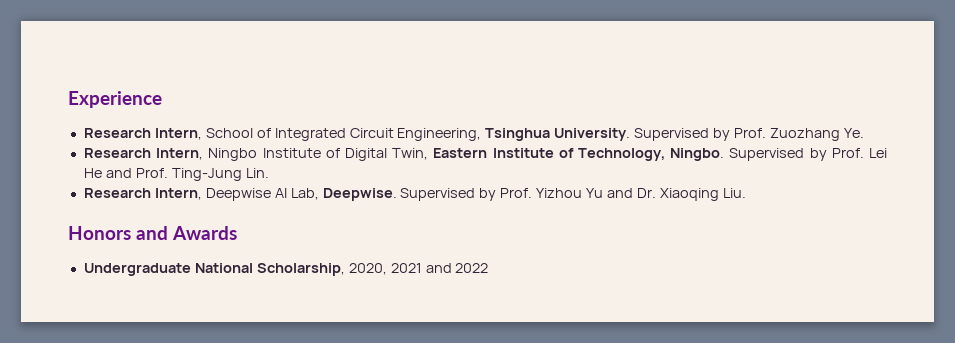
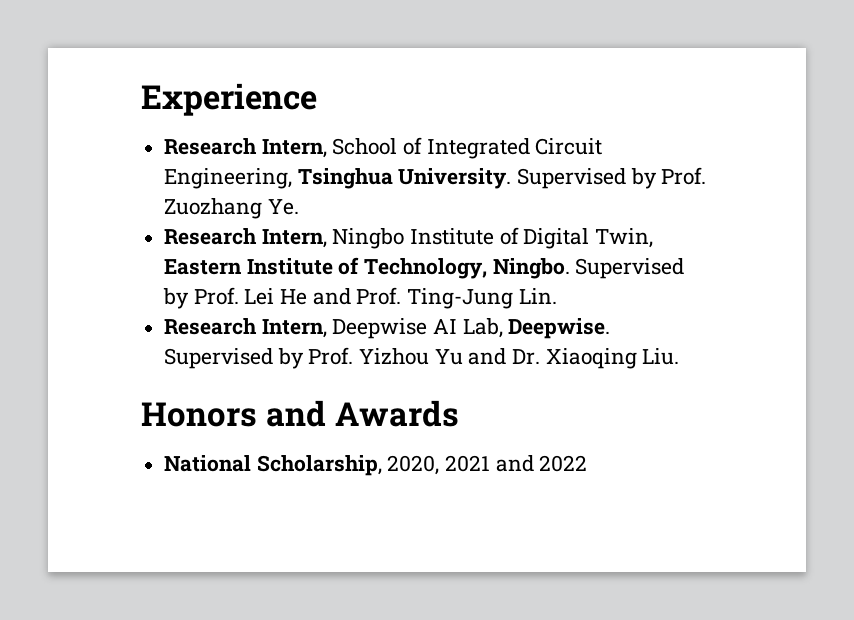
- Undergraduate National Scholarship, 2020, 2021 and 2022
+ National Scholarship, 2020, 2021 and 2022

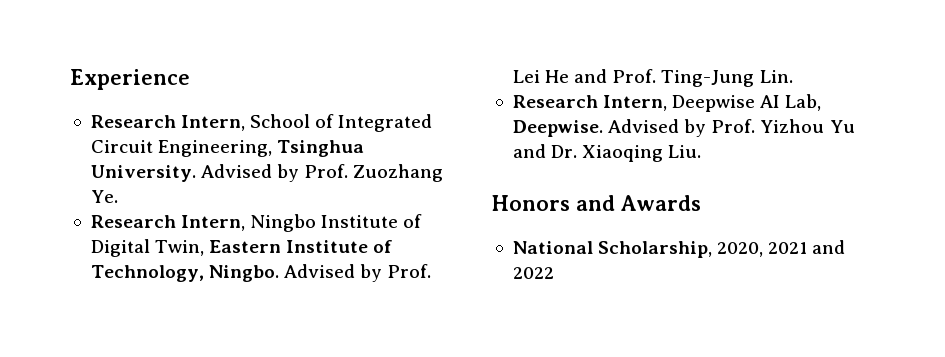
- Supervised by Prof. Zuozhang Ye.
+ Advised by Prof. Zuozhang Ye.
- Supervised by Prof. Lei He and Prof. Ting-Jung Lin.
+ Advised by Prof. Lei He and Prof. Ting-Jung Lin.
- Supervised by Prof. Yizhou Yu and Dr. Xiaoqing Liu.
+ Advised by Prof. Yizhou Yu and Dr. Xiaoqing Liu.

